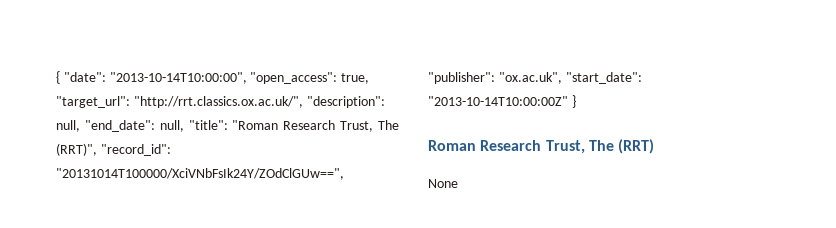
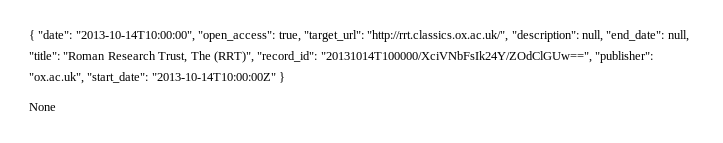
- Roman Research Trust, The (RRT)

